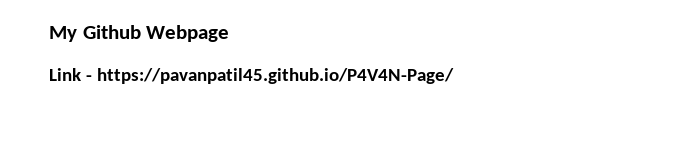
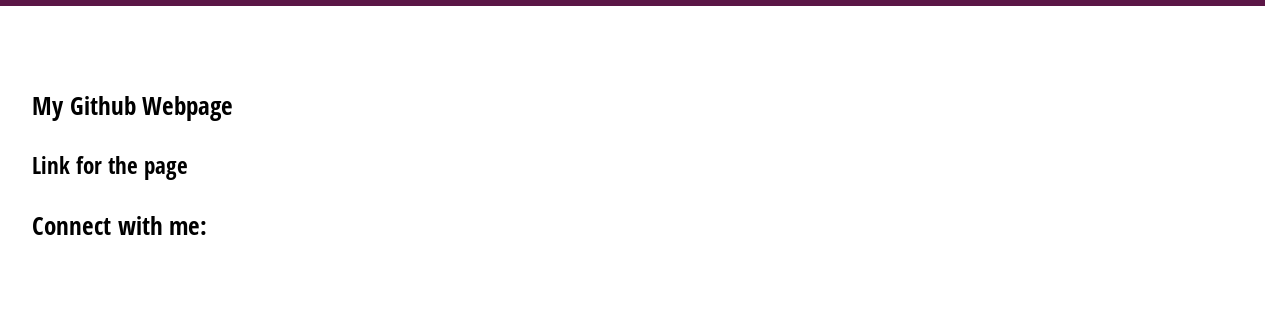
- Link - https://pavanpatil45.github.io/P4V4N-Page/
+ Link for the page
+ Connect with me:

